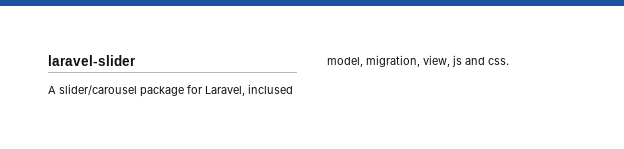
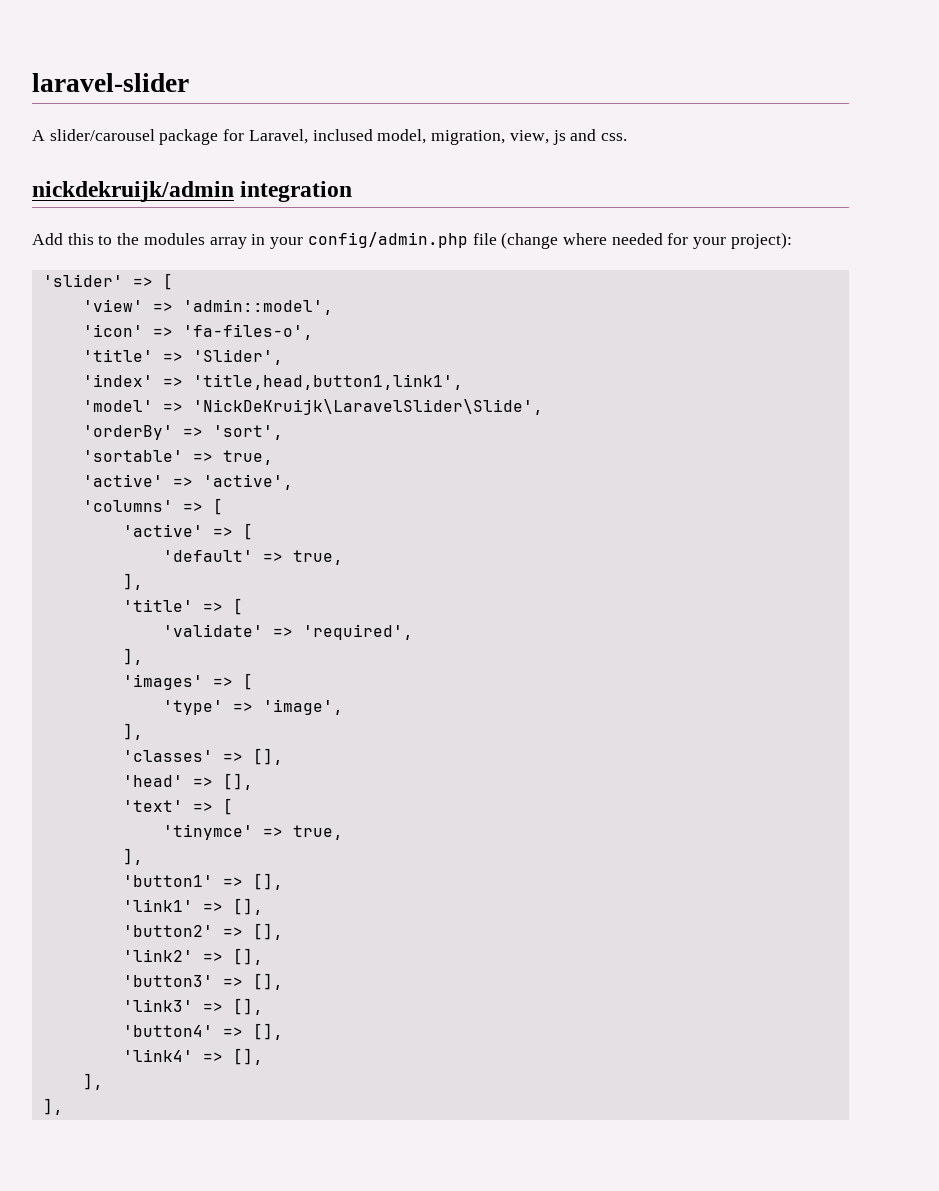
+ nickdekruijk/admin integration
+ Add this to the modules array in your config/admin.php file (change where needed for your project):
+ 'slider' => [
+ 'view' => 'admin::model',
+ 'icon' => 'fa-files-o',
+ 'title' => 'Slider',
+ 'index' => 'title,head,button1,link1',
+ 'model' => 'NickDeKruijk\LaravelSlider\Slide',
+ 'orderBy' => 'sort',
+ 'sortable' => true,
+ 'active' => 'active',
+ 'columns' => [
+ 'active' => [
+ 'default' => true,
+ ],
+ 'title' => [
+ 'validate' => 'required',
+ ],
+ 'images' => [
+ 'type' => 'image',
+ ],
+ 'classes' => [],
+ 'head' => [],
+ 'text' => [
+ 'tinymce' => true,
+ ],
+ 'button1' => [],
+ 'link1' => [],
+ 'button2' => [],
+ 'link2' => [],
+ 'button3' => [],
+ 'link3' => [],
+ 'button4' => [],
+ 'link4' => [],
+ ],
+ ],

